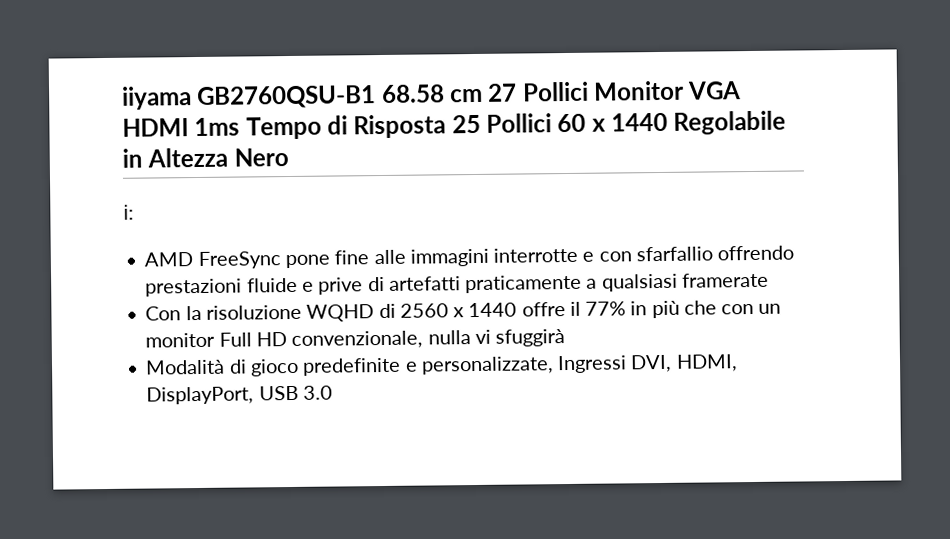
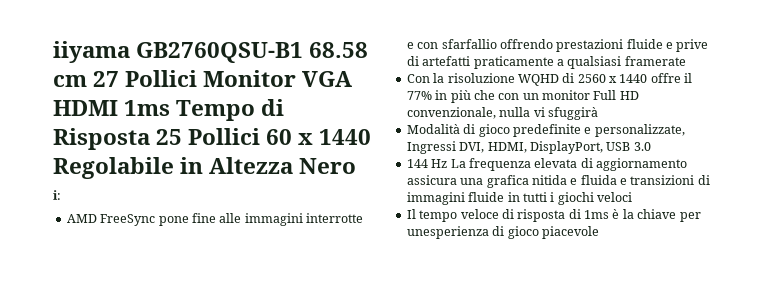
+ 144 Hz La frequenza elevata di aggiornamento assicura una grafica nitida e fluida e transizioni di immagini fluide in tutti i giochi veloci
+ Il tempo veloce di risposta di 1ms è la chiave per unesperienza di gioco piacevole

